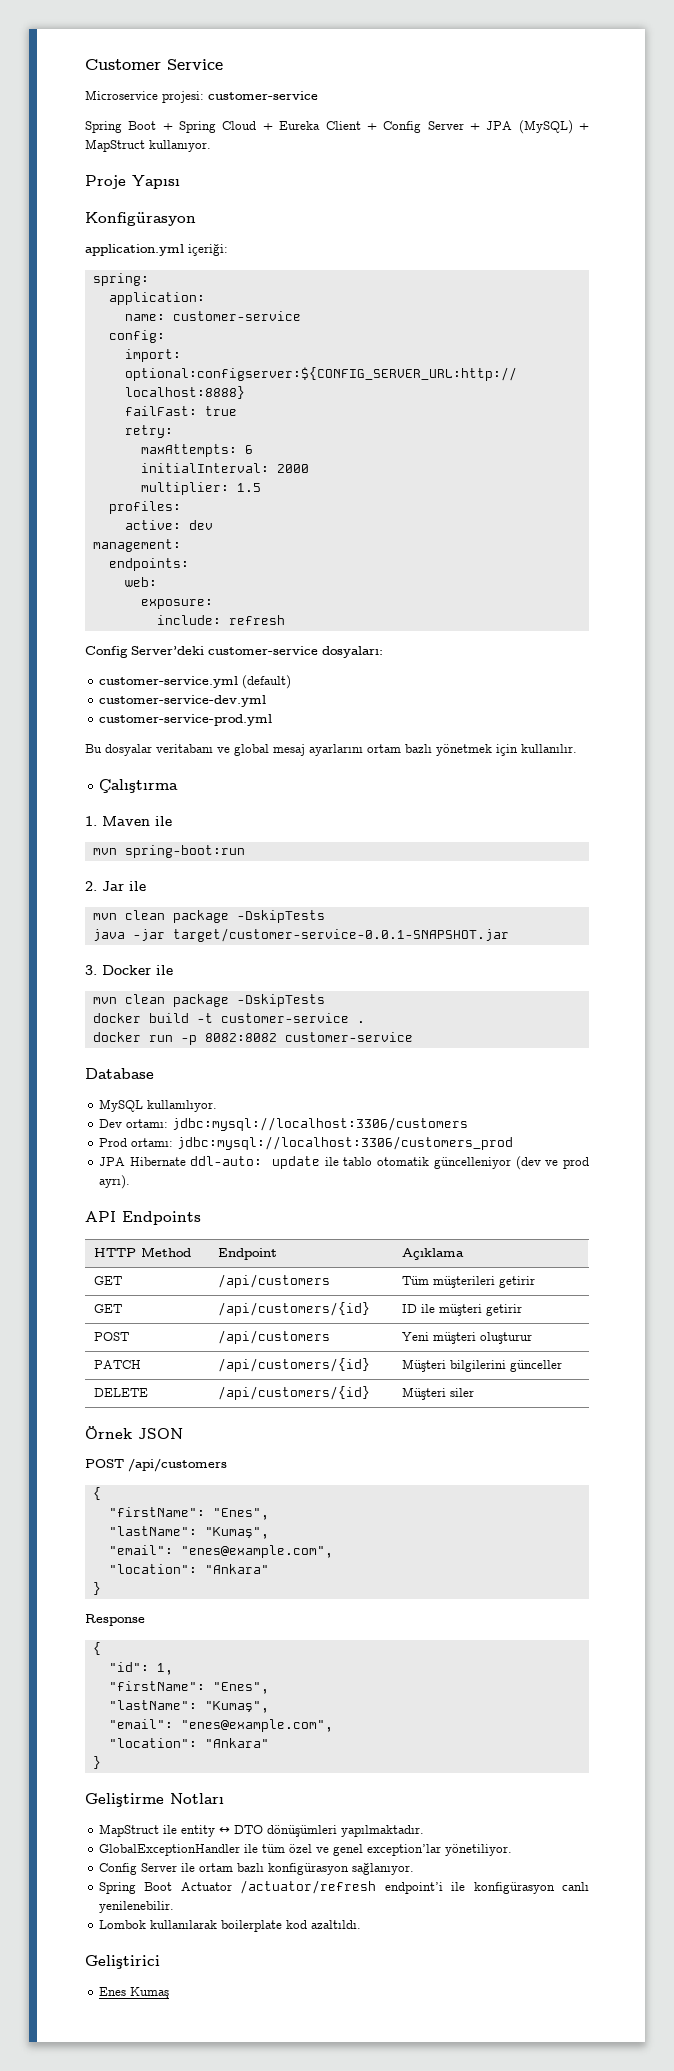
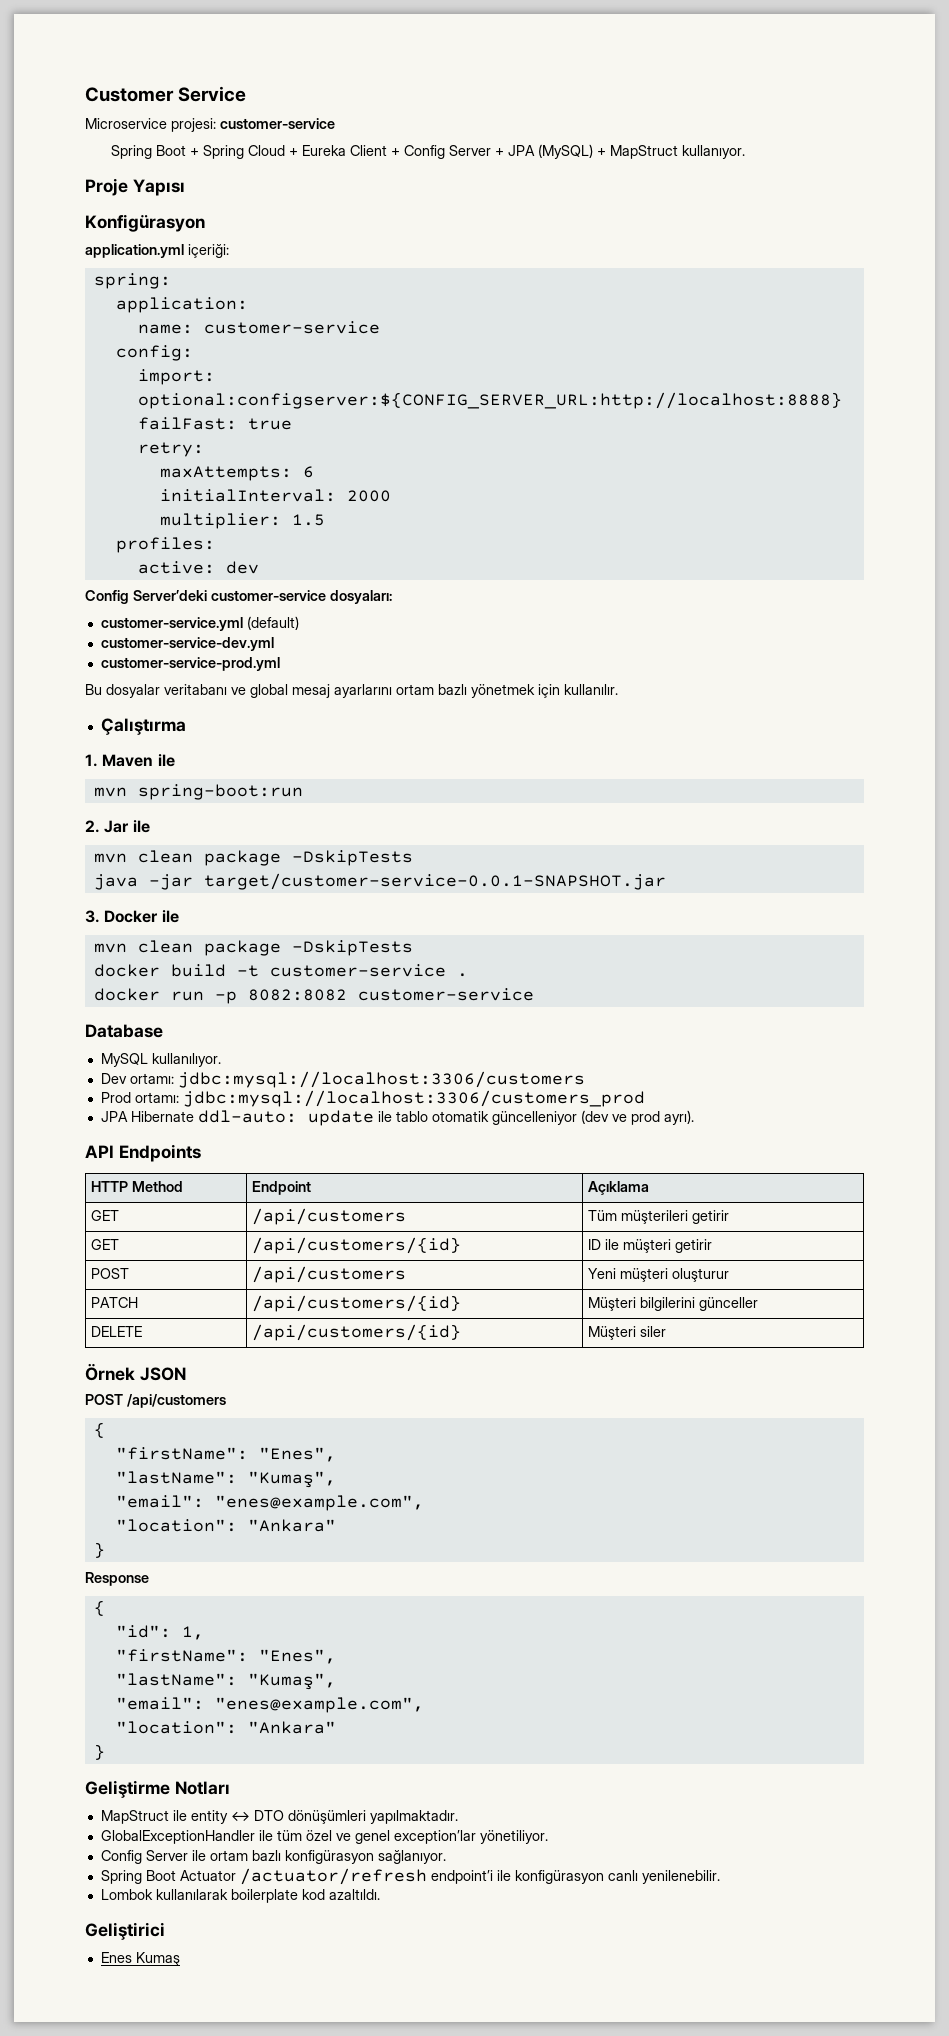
- management:
- endpoints:
- web:
- exposure:
- include: refresh

